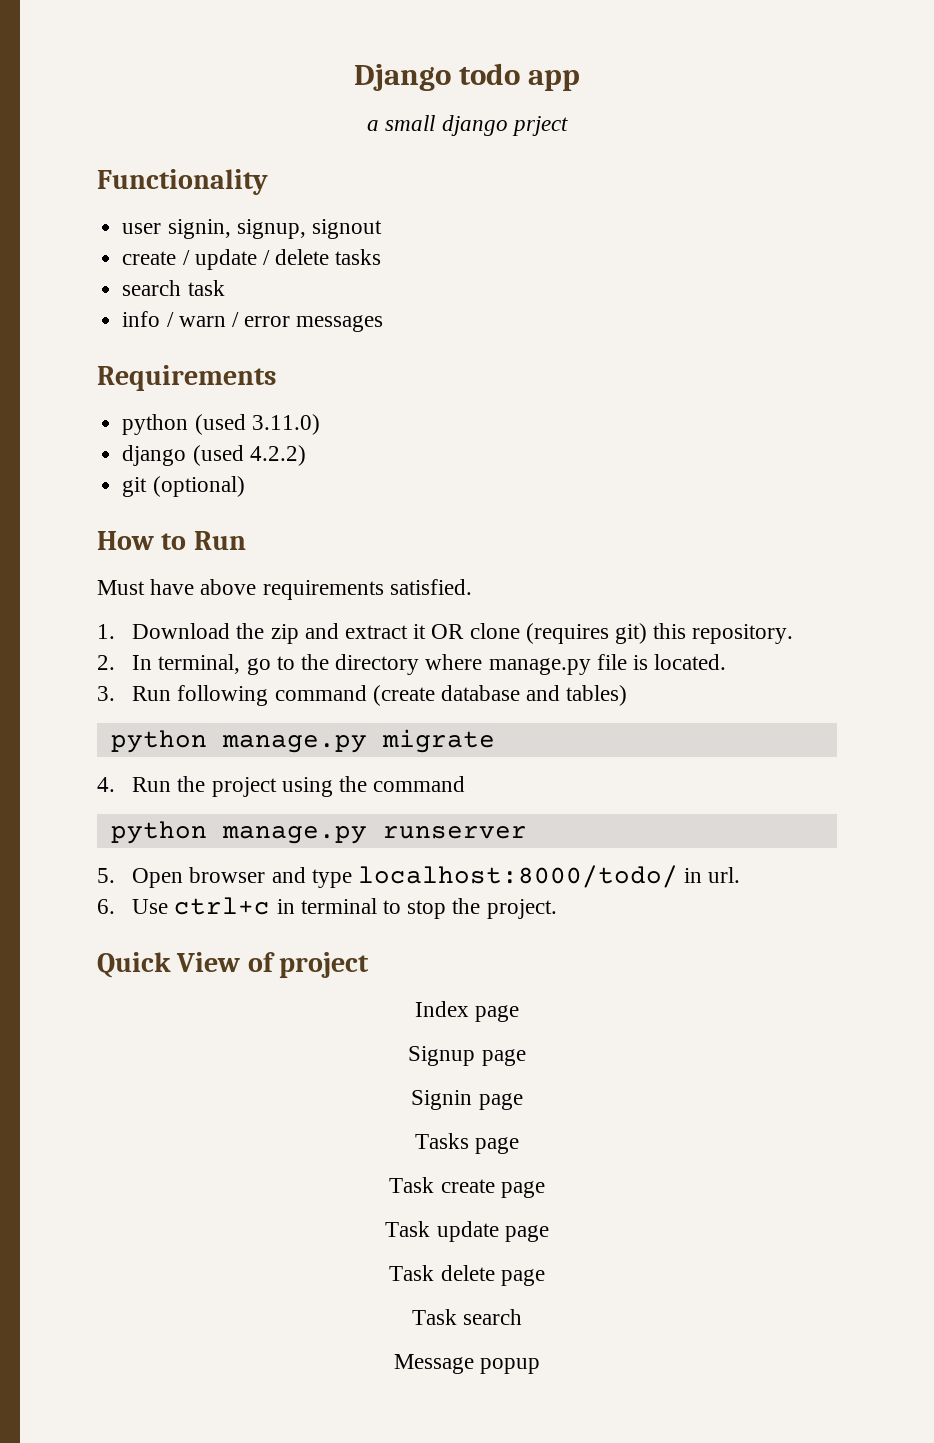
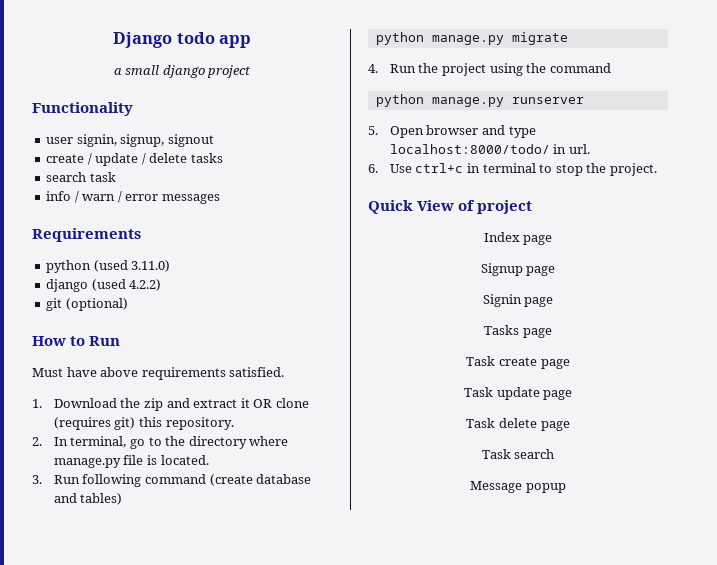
- a small django prject
+ a small django project

